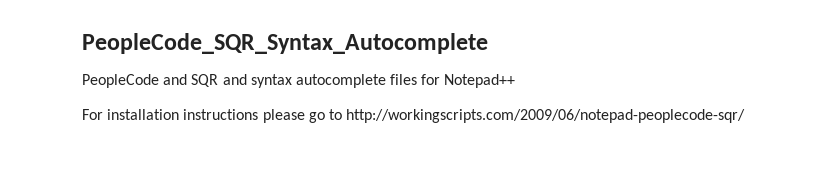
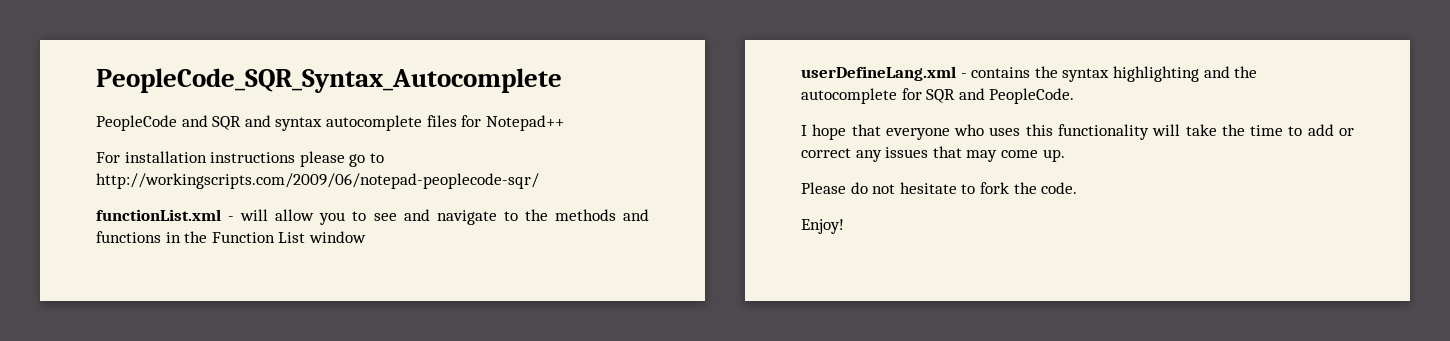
+ functionList.xml - will allow you to see and navigate to the methods and functions in the Function List window
+ userDefineLang.xml - contains the syntax highlighting and the autocomplete for SQR and PeopleCode.
+ I hope that everyone who uses this functionality will take the time to add or correct any issues that may come up.
+ Please do not hesitate to fork the code.
+ Enjoy!

